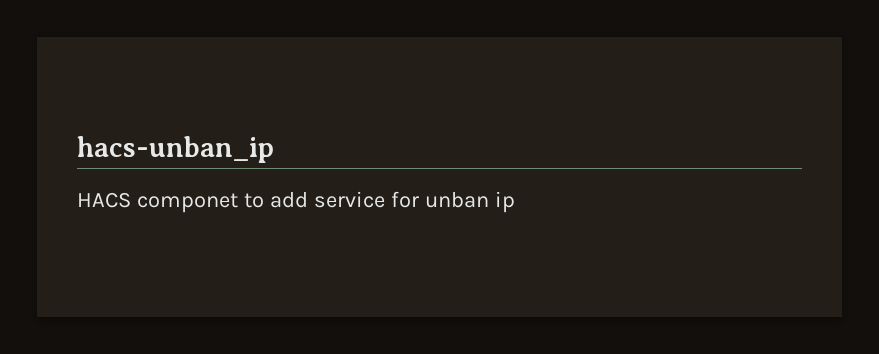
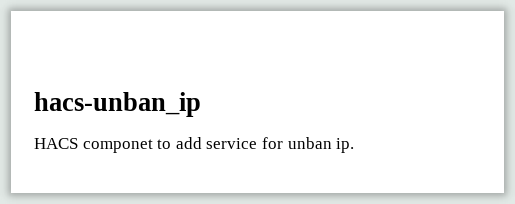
- HACS componet to add service for unban ip
+ HACS componet to add service for unban ip.

